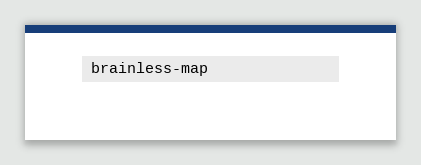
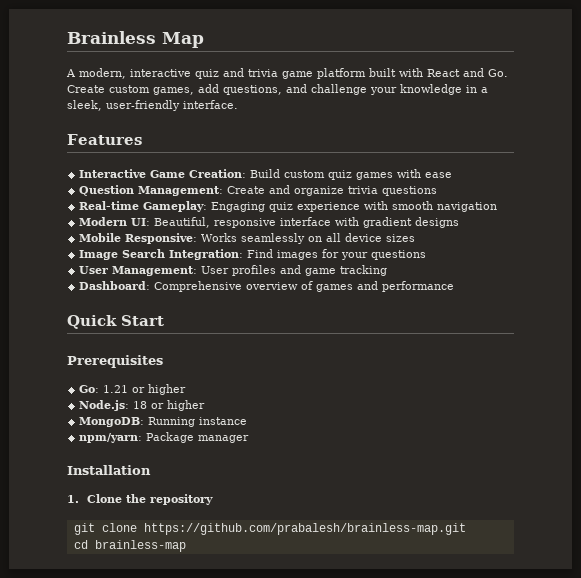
- brainless-map
+ Brainless Map
+ A modern, interactive quiz and trivia game platform built with React and Go. Create custom games, add questions, and challenge your knowledge in a sleek, user-friendly interface.
+ Features
+ Interactive Game Creation: Build custom quiz games with ease
+ Question Management: Create and organize trivia questions
+ Real-time Gameplay: Engaging quiz experience with smooth navigation
+ Modern UI: Beautiful, responsive interface with gradient designs
+ Mobile Responsive: Works seamlessly on all device sizes
+ Image Search Integration: Find images for your questions
+ User Management: User profiles and game tracking
+ Dashboard: Comprehensive overview of games and performance
+ Quick Start
+ Prerequisites
+ Go: 1.21 or higher
+ Node.js: 18 or higher
+ MongoDB: Running instance
+ npm/yarn: Package manager
+ Installation
+ 1. Clone the repository
+ git clone https://github.com/prabalesh/brainless-map.git
+ cd brainless-map

